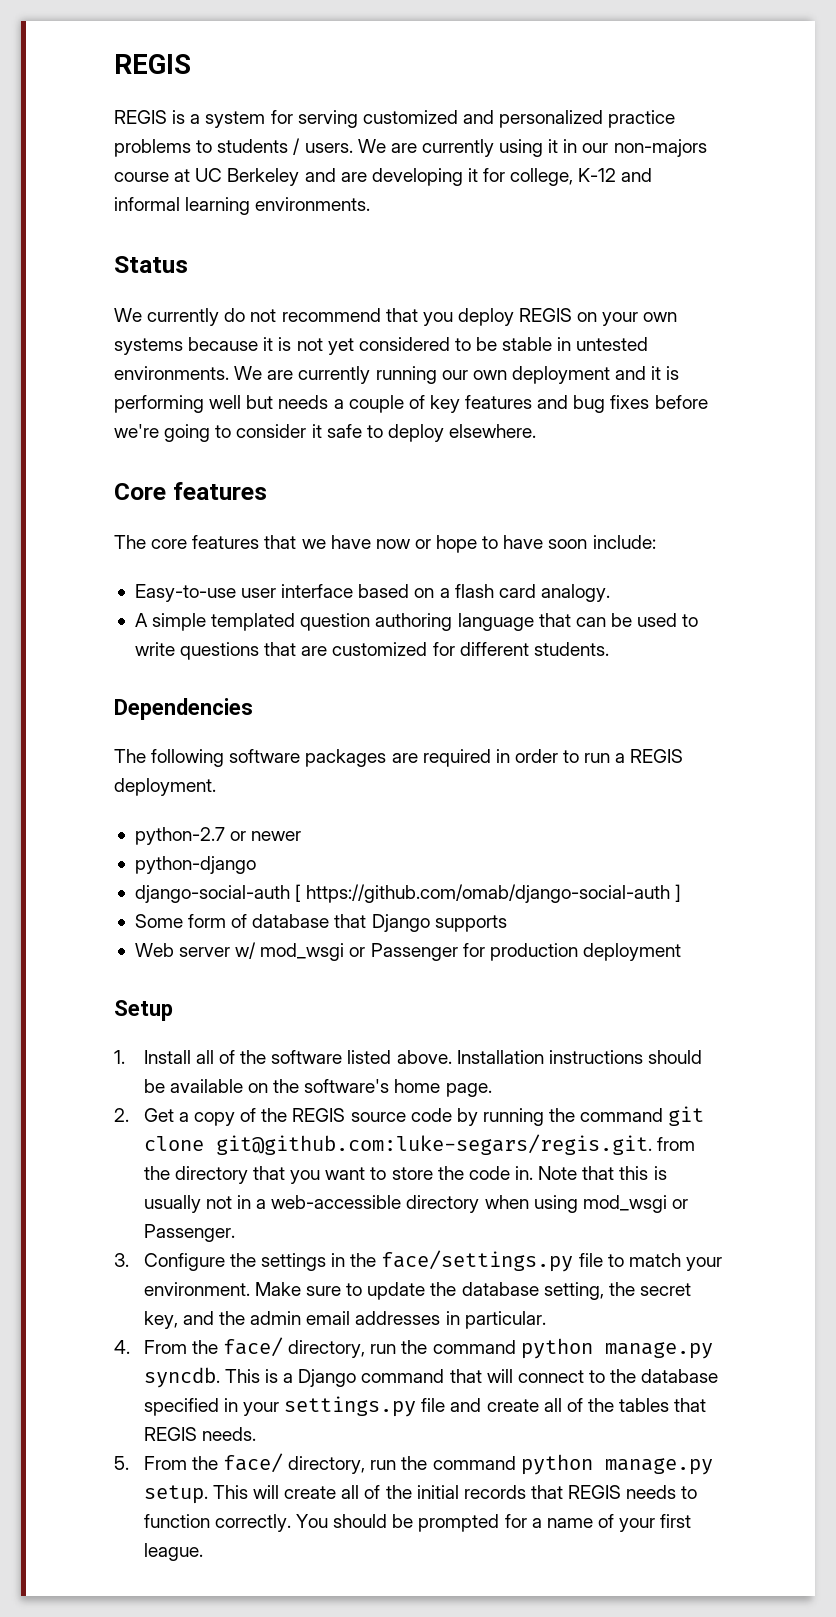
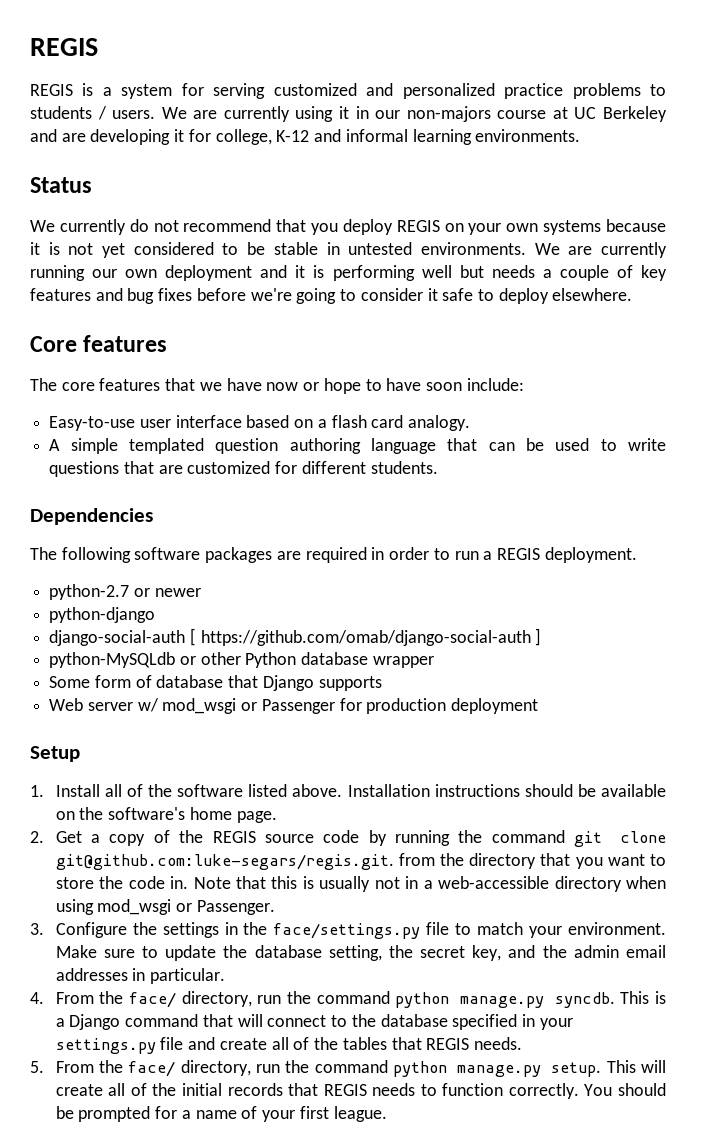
+ python-MySQLdb or other Python database wrapper

